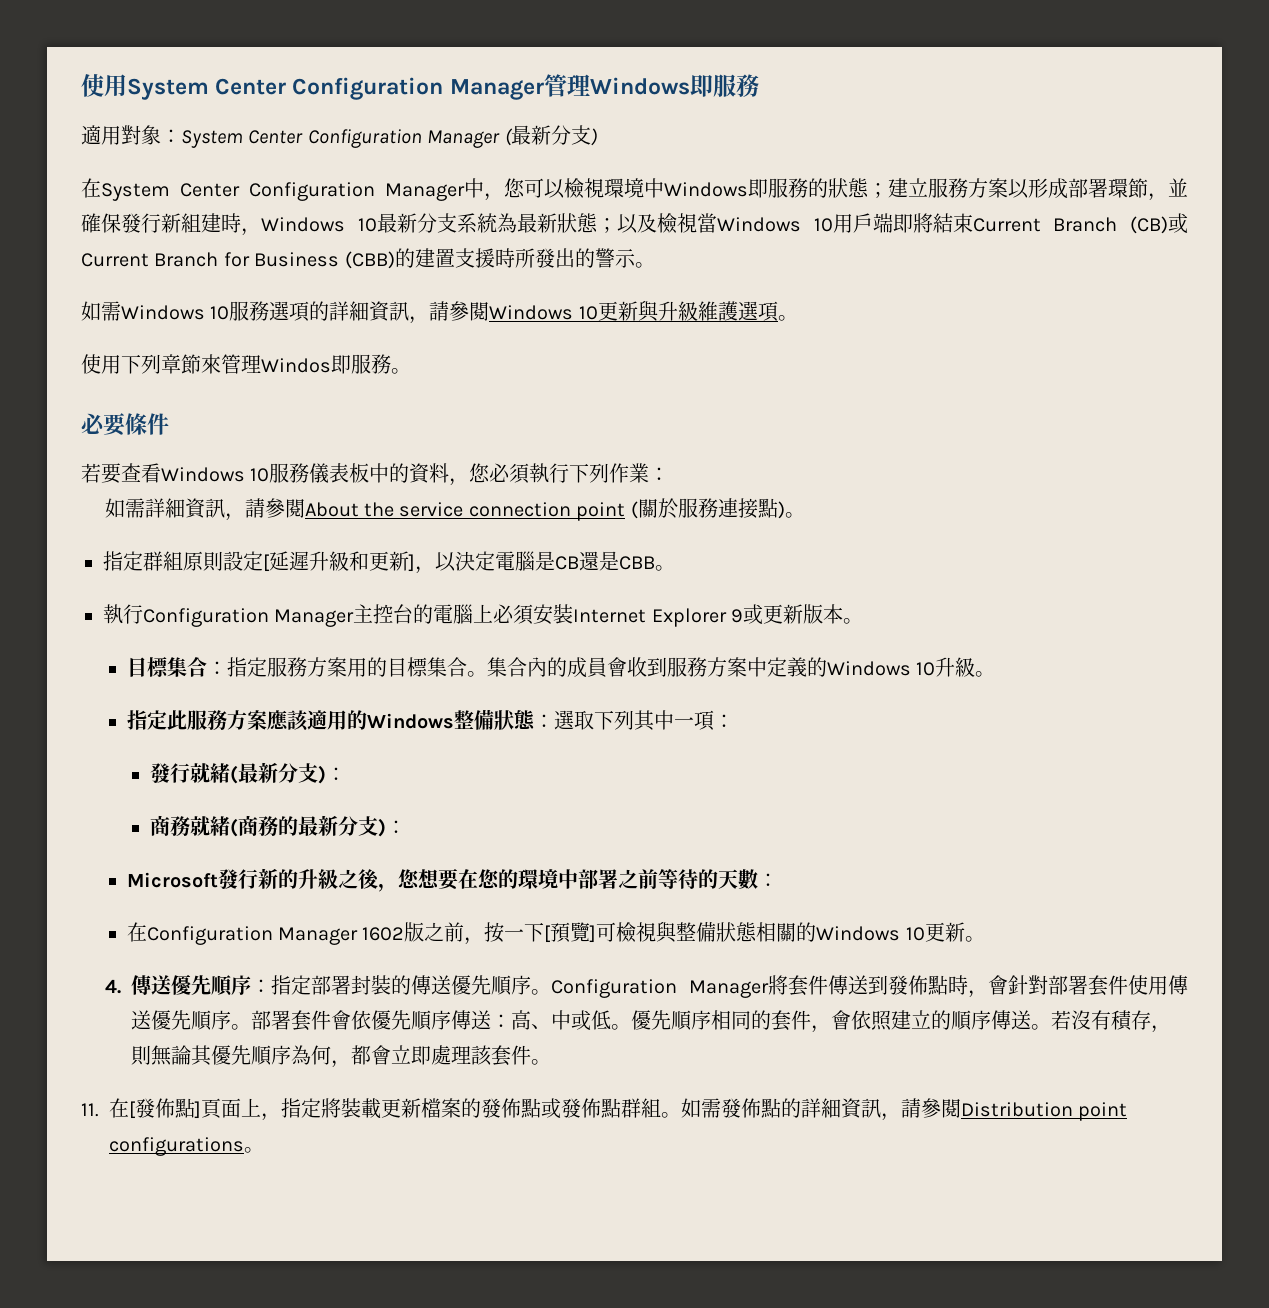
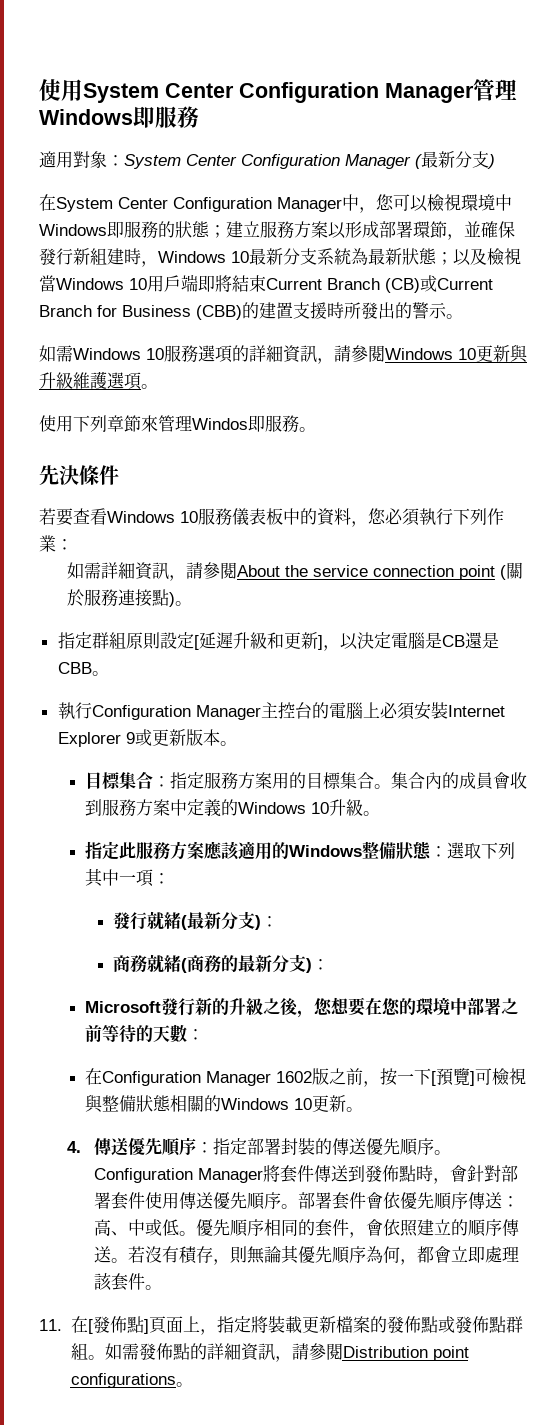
- 必要條件
+ 先決條件

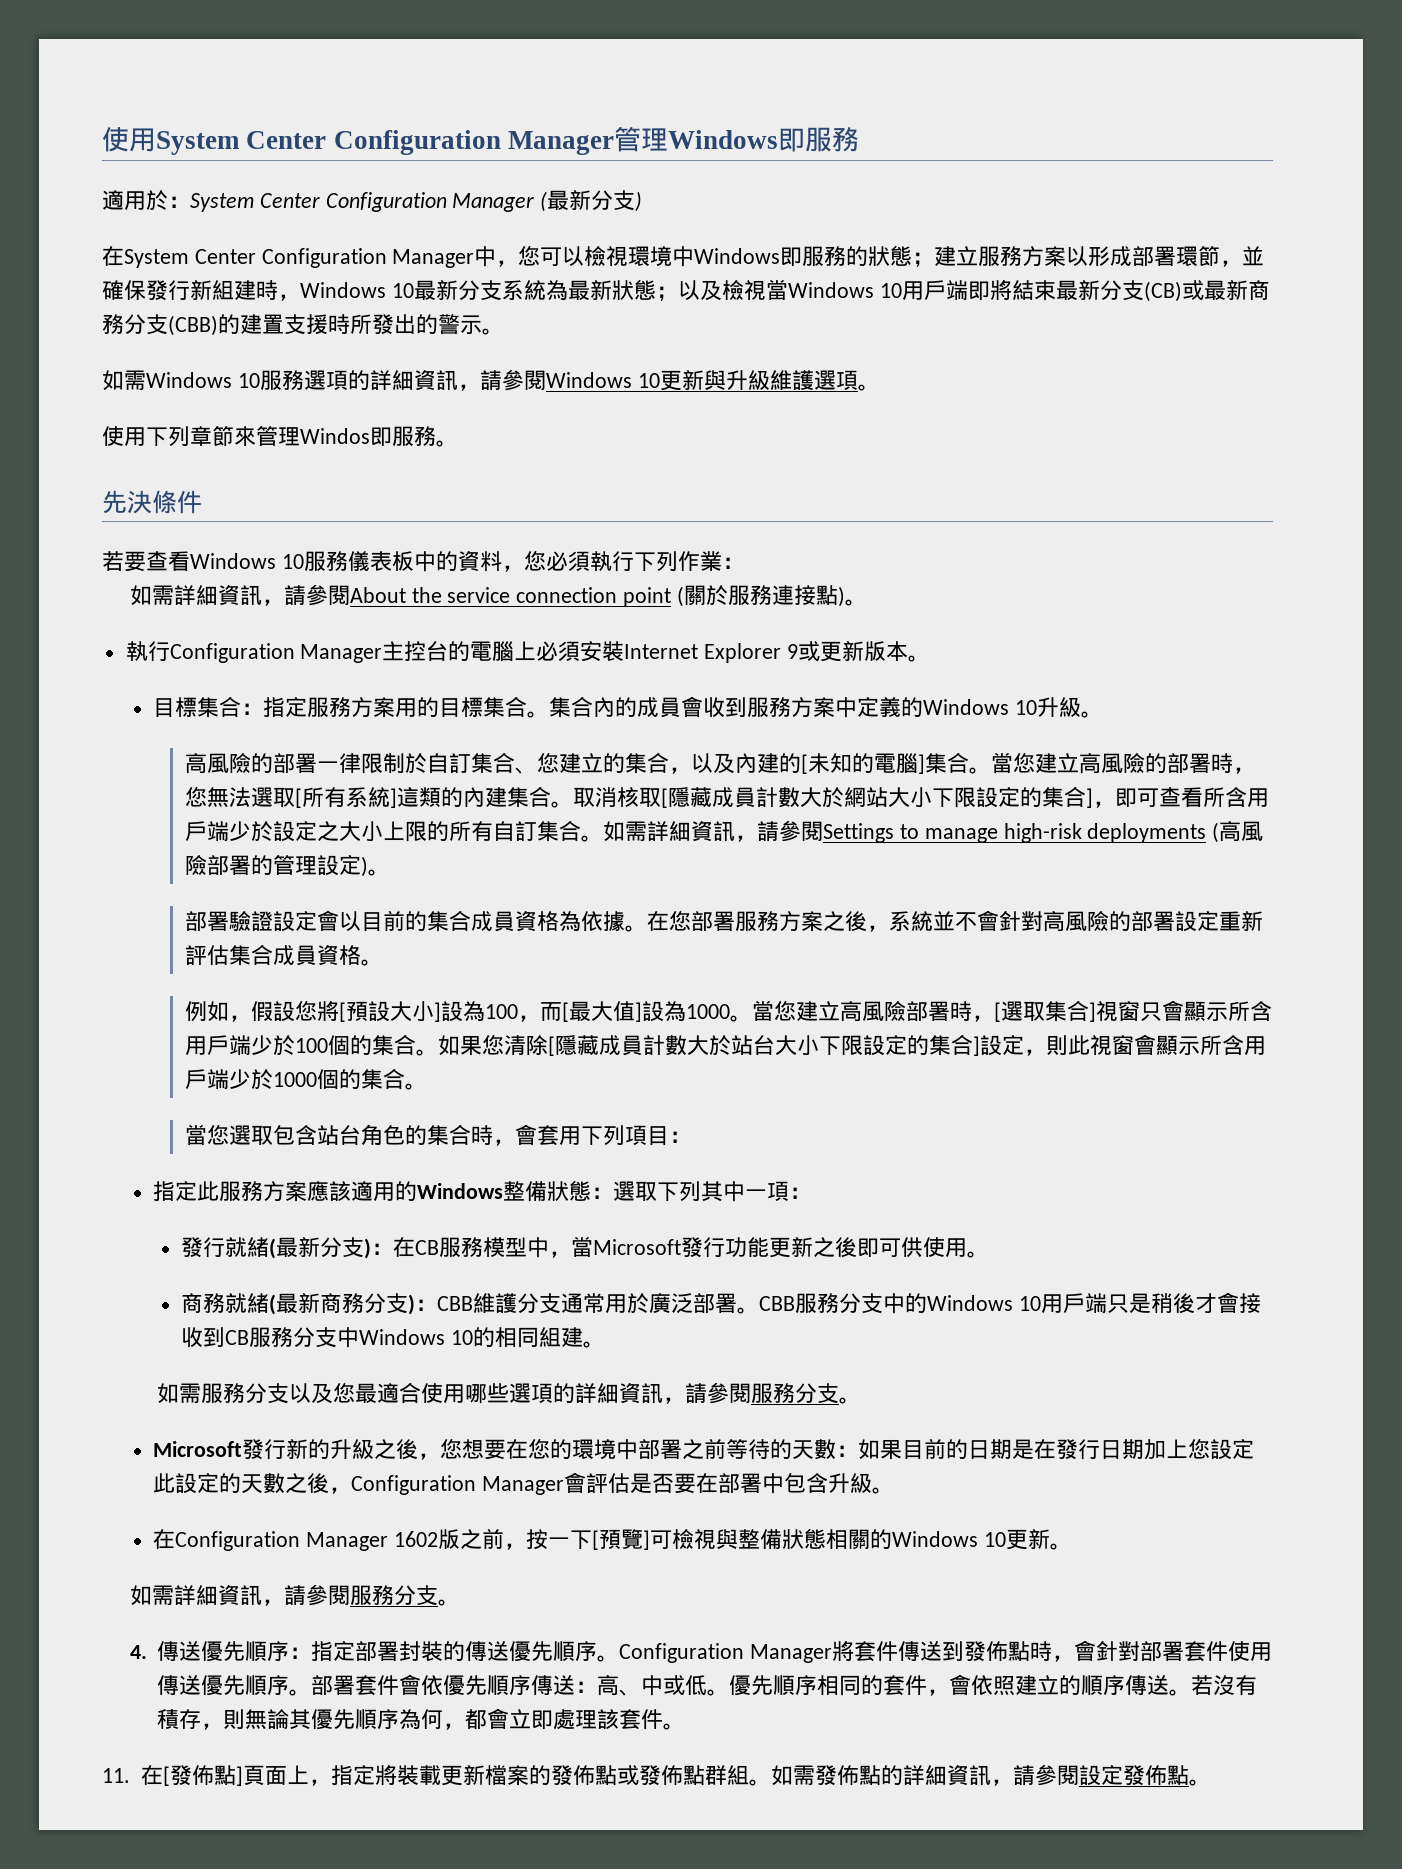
- 適用對象：System Center Configuration Manager (最新分支)
+ 適用於：System Center Configuration Manager (最新分支)
- 在System Center Configuration Manager中，您可以檢視環境中Windows即服務的狀態；建立服務方案以形成部署環節，並確保發行新組建時，Windows 10最新分支系統為最新狀態；以及檢視當Windows 10用戶端即將結束Current Branch (CB)或Current Branch for Business (CBB)的建置支援時所發出的警示。
+ 在System Center Configuration Manager中，您可以檢視環境中Windows即服務的狀態；建立服務方案以形成部署環節，並確保發行新組建時，Windows 10最新分支系統為最新狀態；以及檢視當Windows 10用戶端即將結束最新分支(CB)或最新商務分支(CBB)的建置支援時所發出的警示。
- 指定群組原則設定[延遲升級和更新]，以決定電腦是CB還是CBB。
+ 高風險的部署一律限制於自訂集合、您建立的集合，以及內建的[未知的電腦]集合。當您建立高風險的部署時，您無法選取[所有系統]這類的內建集合。取消核取[隱藏成員計數大於網站大小下限設定的集合]，即可查看所含用戶端少於設定之大小上限的所有自訂集合。如需詳細資訊，請參閱Settings to manage high-risk deployments (高風險部署的管理設定)。
+ 部署驗證設定會以目前的集合成員資格為依據。在您部署服務方案之後，系統並不會針對高風險的部署設定重新評估集合成員資格。
+ 例如，假設您將[預設大小]設為100，而[最大值]設為1000。當您建立高風險部署時，[選取集合]視窗只會顯示所含用戶端少於100個的集合。如果您清除[隱藏成員計數大於站台大小下限設定的集合]設定，則此視窗會顯示所含用戶端少於1000個的集合。
+ 當您選取包含站台角色的集合時，會套用下列項目：
- 發行就緒(最新分支)：
+ 發行就緒(最新分支)：在CB服務模型中，當Microsoft發行功能更新之後即可供使用。
- 商務就緒(商務的最新分支)：
+ 商務就緒(最新商務分支)：CBB維護分支通常用於廣泛部署。CBB服務分支中的Windows 10用戶端只是稍後才會接收到CB服務分支中Windows 10的相同組建。
+ 如需服務分支以及您最適合使用哪些選項的詳細資訊，請參閱服務分支。
- Microsoft發行新的升級之後，您想要在您的環境中部署之前等待的天數：
+ Microsoft發行新的升級之後，您想要在您的環境中部署之前等待的天數：如果目前的日期是在發行日期加上您設定此設定的天數之後，Configuration Manager會評估是否要在部署中包含升級。
+ 如需詳細資訊，請參閱服務分支。
- 如需發佈點的詳細資訊，請參閱Distribution point configurations。
+ 如需發佈點的詳細資訊，請參閱設定發佈點。

